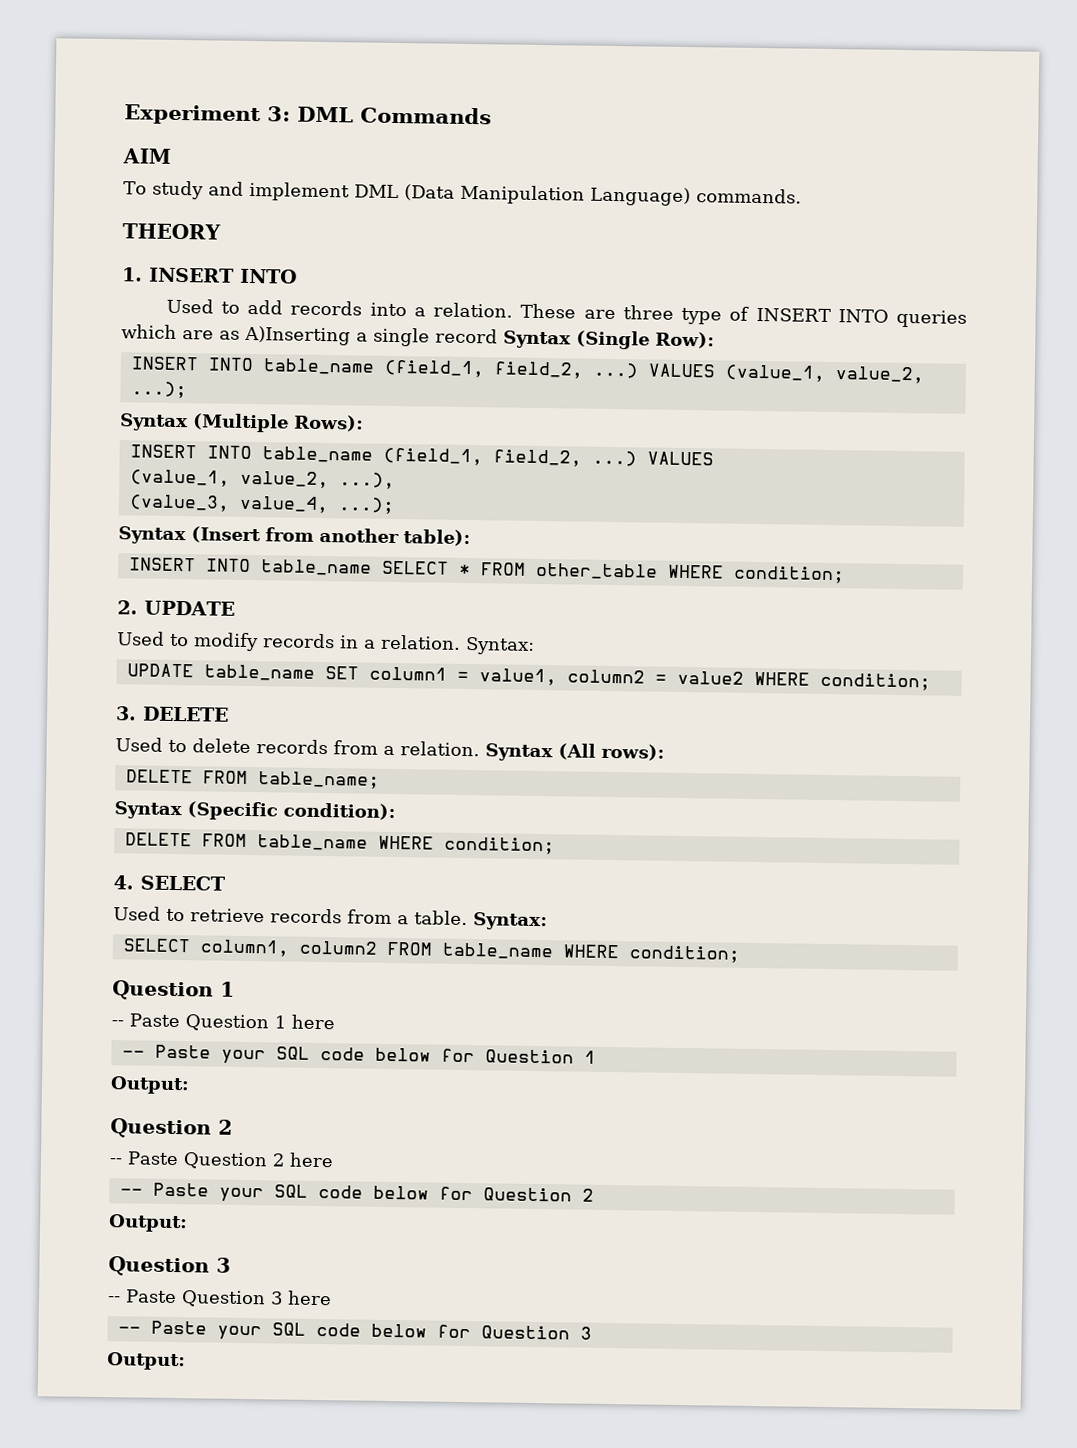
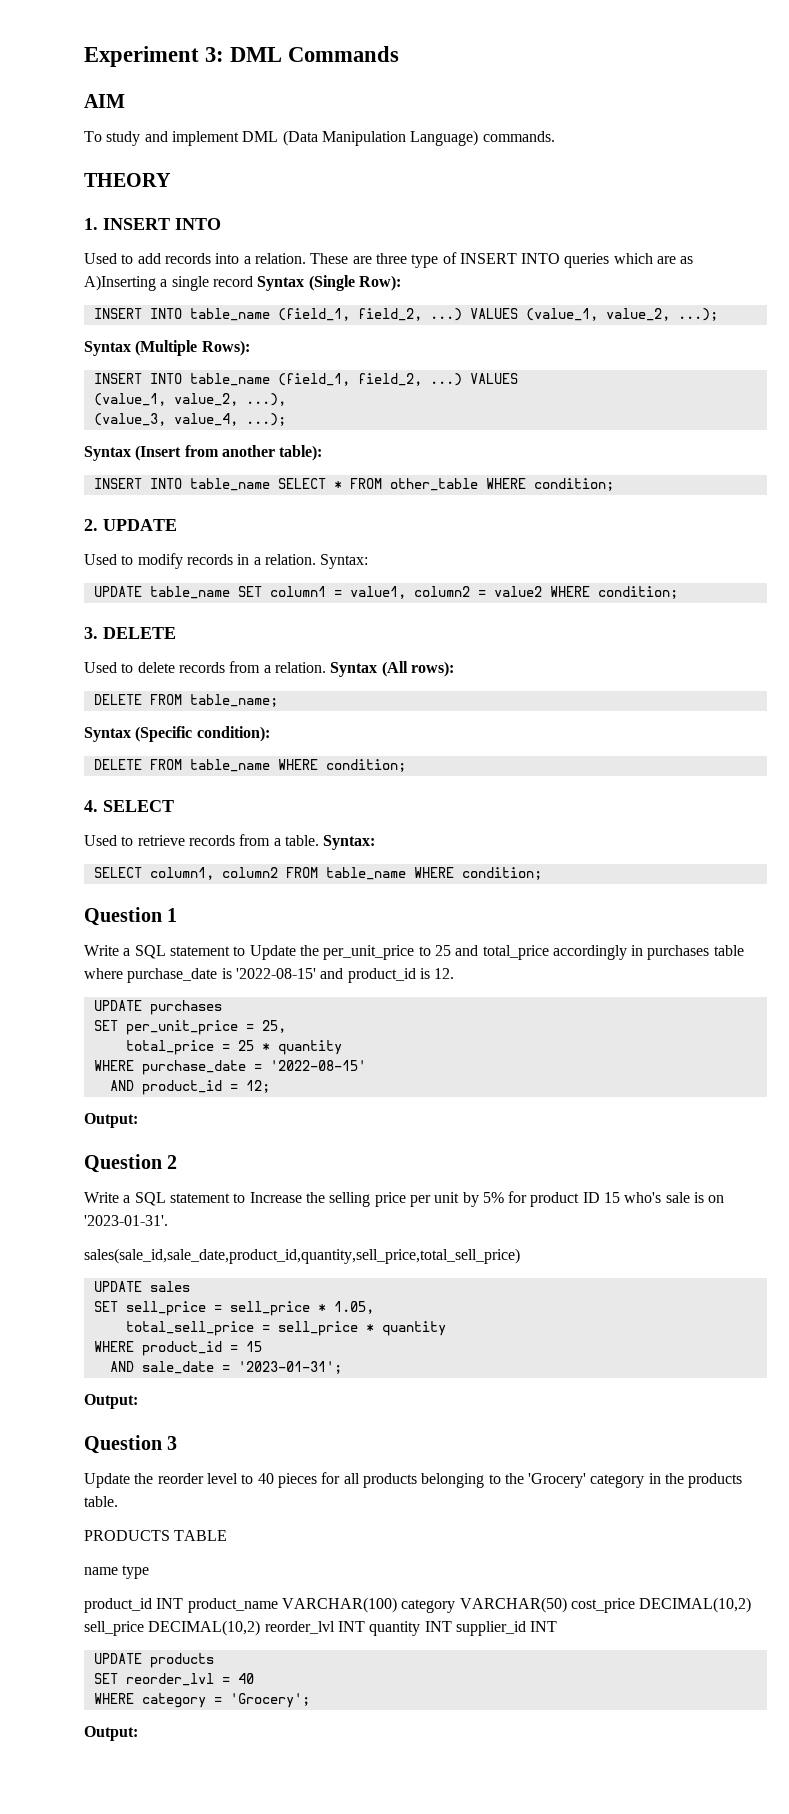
- -- Paste Question 1 here
- -- Paste your SQL code below for Question 1
+ Write a SQL statement to Update the per_unit_price to 25 and total_price accordingly in purchases table where purchase_date is '2022-08-15' and product_id is 12.
+ UPDATE purchases
+ SET per_unit_price = 25,
+ total_price = 25 * quantity
+ WHERE purchase_date = '2022-08-15'
+ AND product_id = 12;
  Output:
  Question 2
- -- Paste Question 2 here
- -- Paste your SQL code below for Question 2
+ Write a SQL statement to Increase the selling price per unit by 5% for product ID 15 who's sale is on '2023-01-31'.
+ sales(sale_id,sale_date,product_id,quantity,sell_price,total_sell_price)
+ UPDATE sales
+ SET sell_price = sell_price * 1.05,
+ total_sell_price = sell_price * quantity
+ WHERE product_id = 15
+ AND sale_date = '2023-01-31';
  Output:
  Question 3
- -- Paste Question 3 here
- -- Paste your SQL code below for Question 3
+ Update the reorder level to 40 pieces for all products belonging to the 'Grocery' category in the products table.
+ PRODUCTS TABLE
+ name type
+ product_id INT product_name VARCHAR(100) category VARCHAR(50) cost_price DECIMAL(10,2) sell_price DECIMAL(10,2) reorder_lvl INT quantity INT supplier_id INT
+ UPDATE products
+ SET reorder_lvl = 40
+ WHERE category = 'Grocery';

